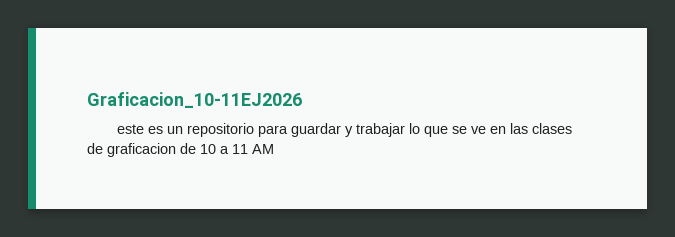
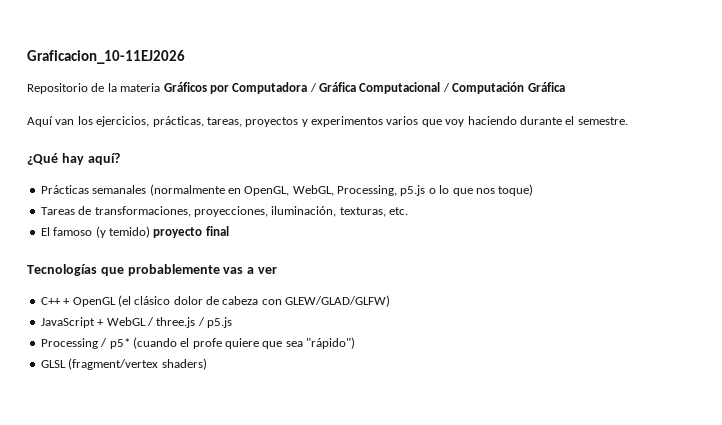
- este es un repositorio para guardar y trabajar lo que se ve en las clases de graficacion de 10 a 11 AM
+ Repositorio de la materia Gráficos por Computadora / Gráfica Computacional / Computación Gráfica
+ Aquí van los ejercicios, prácticas, tareas, proyectos y experimentos varios que voy haciendo durante el semestre.
+ ¿Qué hay aquí?
+ Prácticas semanales (normalmente en OpenGL, WebGL, Processing, p5.js o lo que nos toque)
+ Tareas de transformaciones, proyecciones, iluminación, texturas, etc.
+ El famoso (y temido) proyecto final
+ Tecnologías que probablemente vas a ver
+ C++ + OpenGL (el clásico dolor de cabeza con GLEW/GLAD/GLFW)
+ JavaScript + WebGL / three.js / p5.js
+ Processing / p5* (cuando el profe quiere que sea "rápido")
+ GLSL (fragment/vertex shaders)

